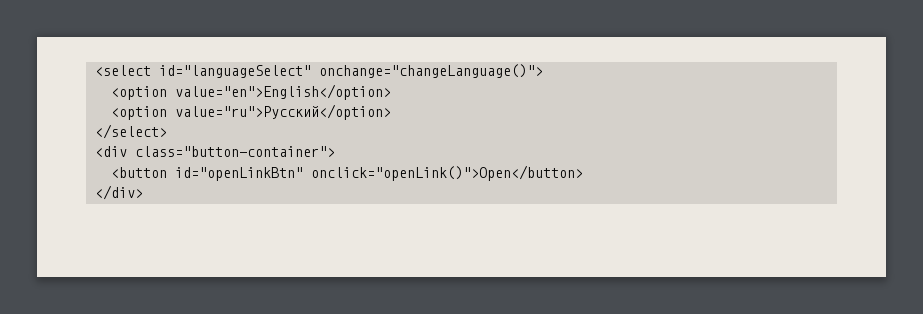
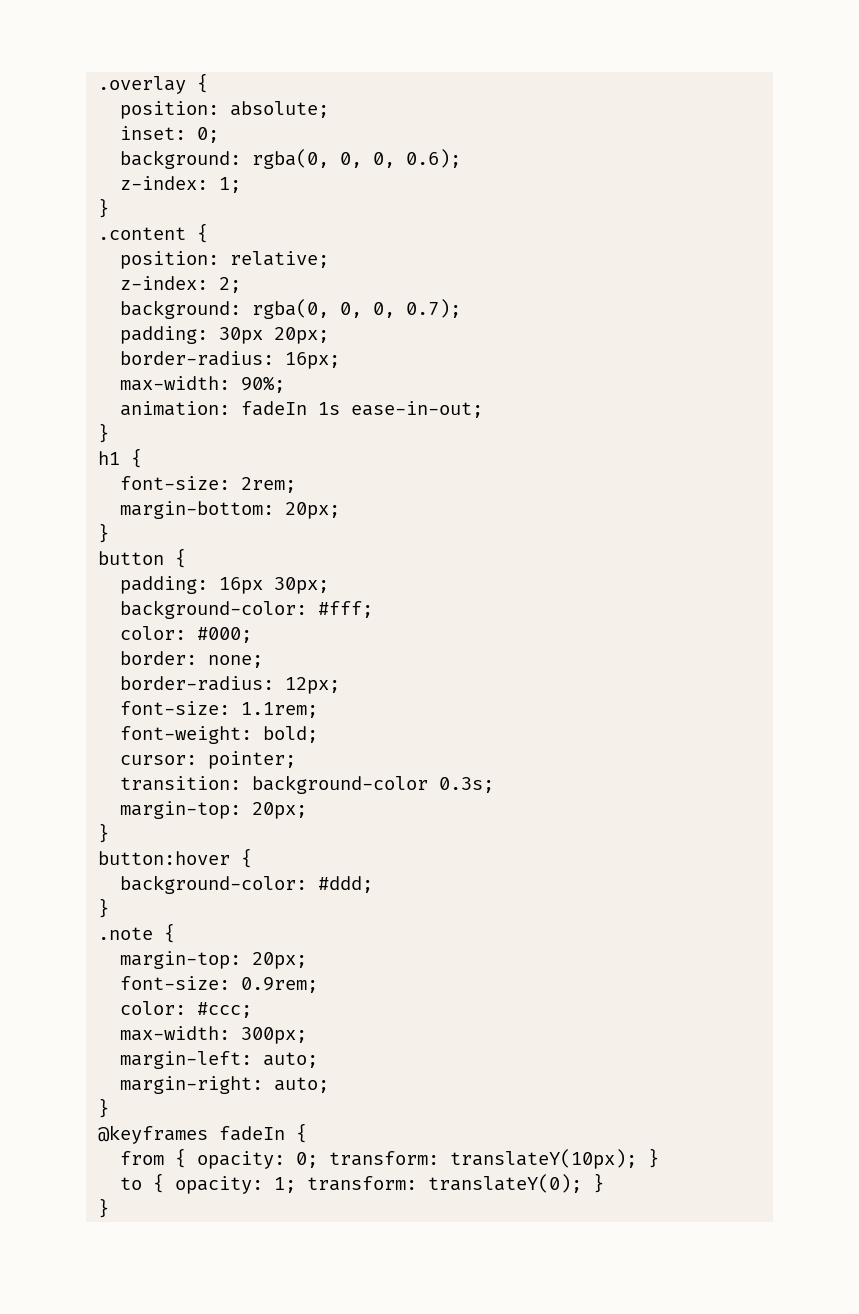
- <select id="languageSelect" onchange="changeLanguage()">
- <option value="en">English</option>
- <option value="ru">Русский</option>
- </select>
- <div class="button-container">
- <button id="openLinkBtn" onclick="openLink()">Open</button>
- </div>
+ .overlay {
+ position: absolute;
+ inset: 0;
+ background: rgba(0, 0, 0, 0.6);
+ z-index: 1;
+ }
+ .content {
+ position: relative;
+ z-index: 2;
+ background: rgba(0, 0, 0, 0.7);
+ padding: 30px 20px;
+ border-radius: 16px;
+ max-width: 90%;
+ animation: fadeIn 1s ease-in-out;
+ }
+ h1 {
+ font-size: 2rem;
+ margin-bottom: 20px;
+ }
+ button {
+ padding: 16px 30px;
+ background-color: #fff;
+ color: #000;
+ border: none;
+ border-radius: 12px;
+ font-size: 1.1rem;
+ font-weight: bold;
+ cursor: pointer;
+ transition: background-color 0.3s;
+ margin-top: 20px;
+ }
+ button:hover {
+ background-color: #ddd;
+ }
+ .note {
+ margin-top: 20px;
+ font-size: 0.9rem;
+ color: #ccc;
+ max-width: 300px;
+ margin-left: auto;
+ margin-right: auto;
+ }
+ @keyframes fadeIn {
+ from { opacity: 0; transform: translateY(10px); }
+ to { opacity: 1; transform: translateY(0); }
+ }

